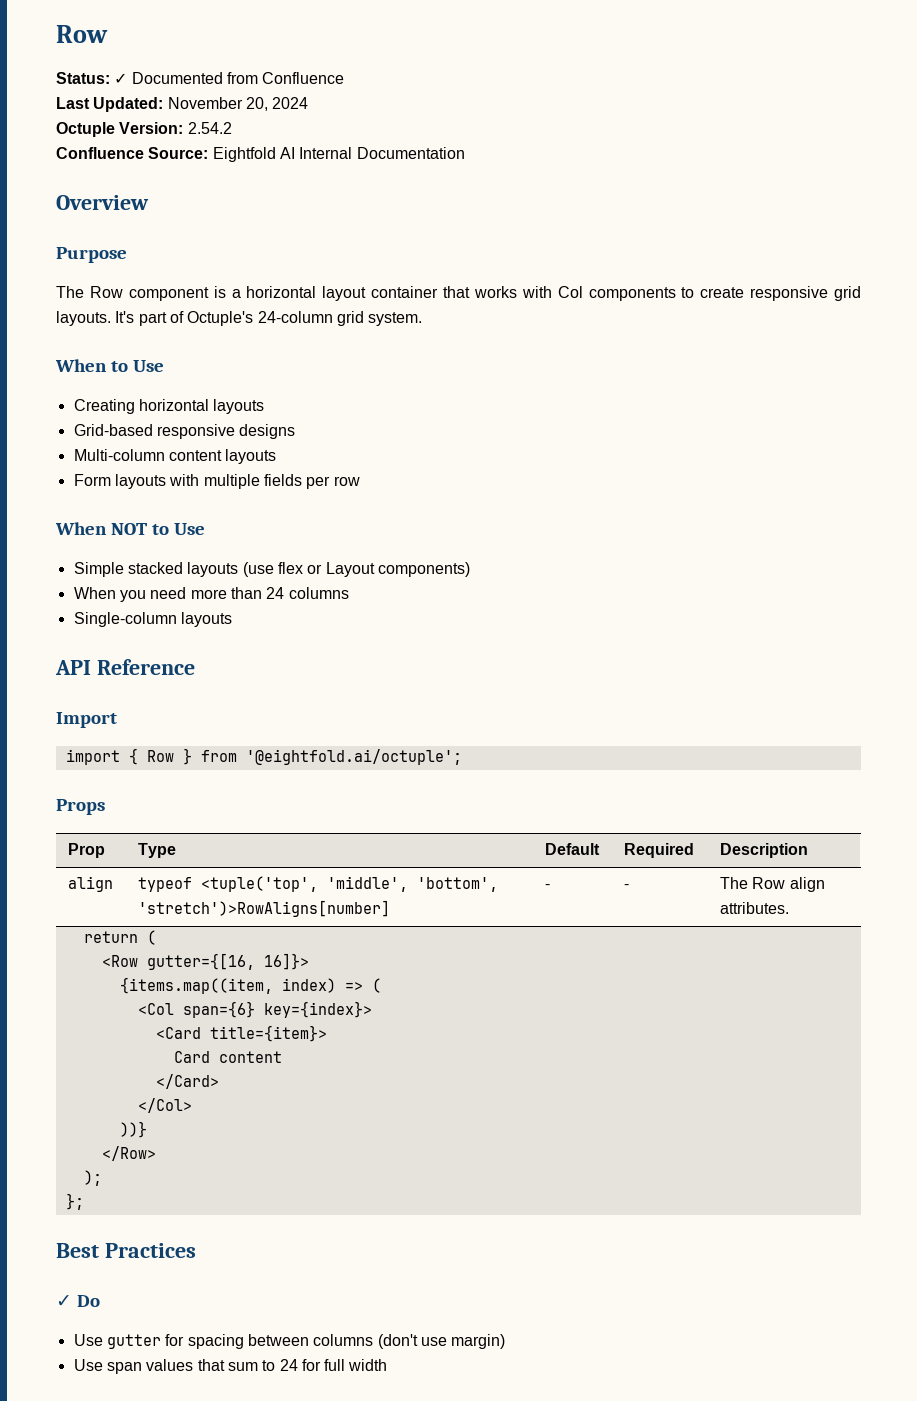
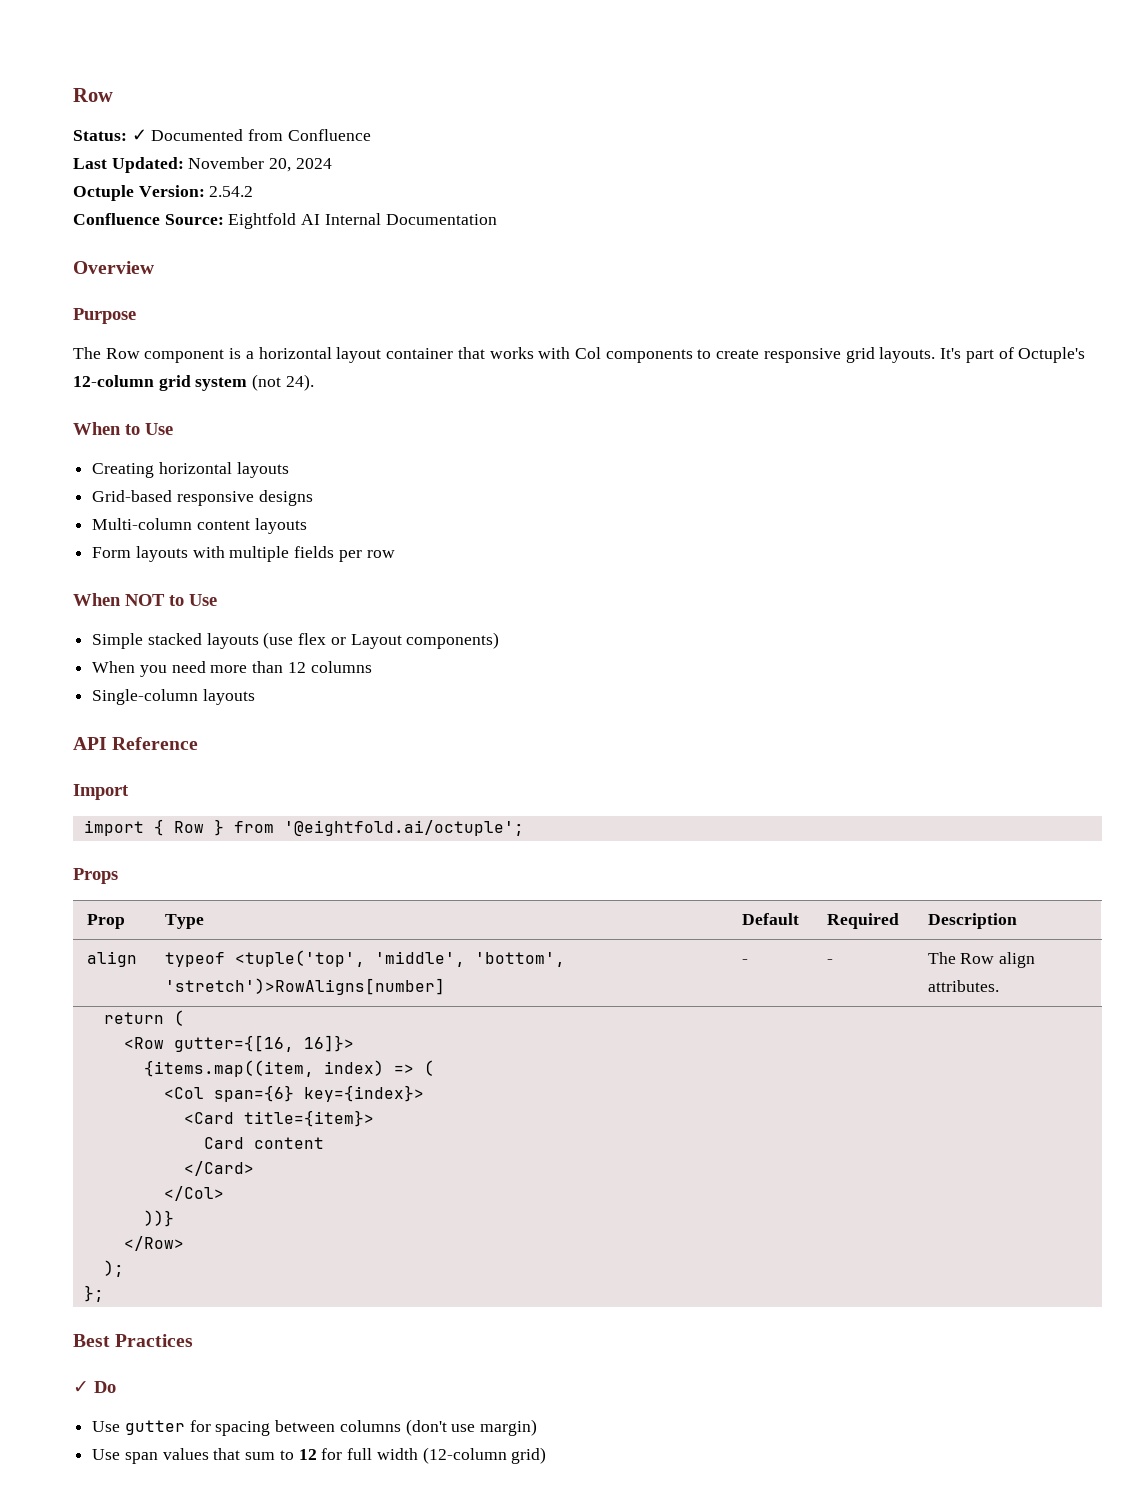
- It's part of Octuple's 24-column grid system.
+ It's part of Octuple's 12-column grid system (not 24).
- When you need more than 24 columns
+ When you need more than 12 columns
- Use span values that sum to 24 for full width
+ Use span values that sum to 12 for full width (12-column grid)

